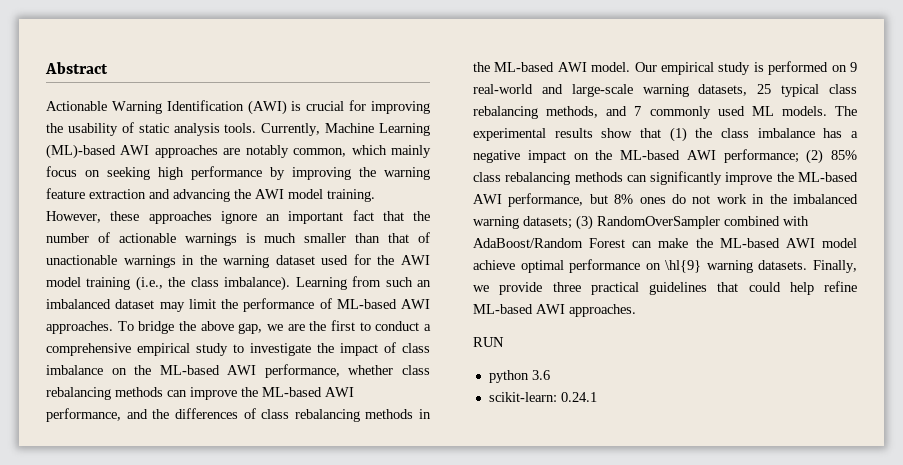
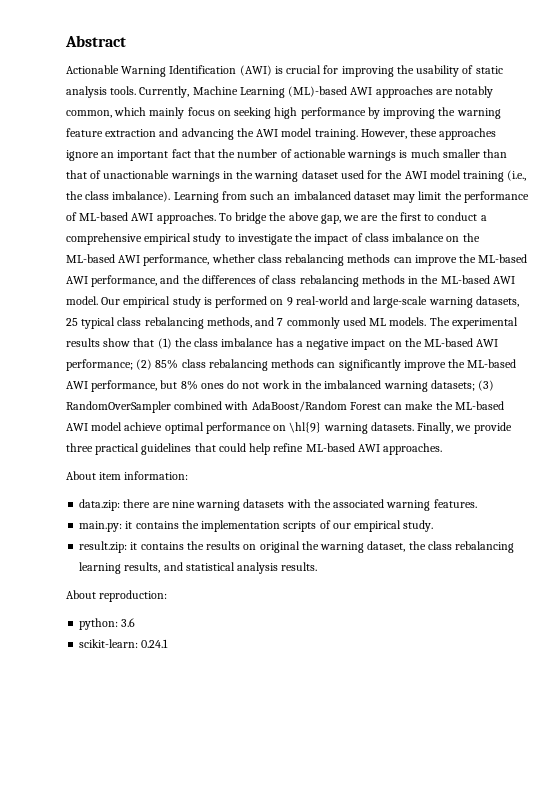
- RUN
- python 3.6
+ About item information:
+ data.zip: there are nine warning datasets with the associated warning features.
+ main.py: it contains the implementation scripts of our empirical study.
+ result.zip: it contains the results on original the warning dataset, the class rebalancing learning results, and statistical analysis results.
+ About reproduction:
+ python: 3.6

